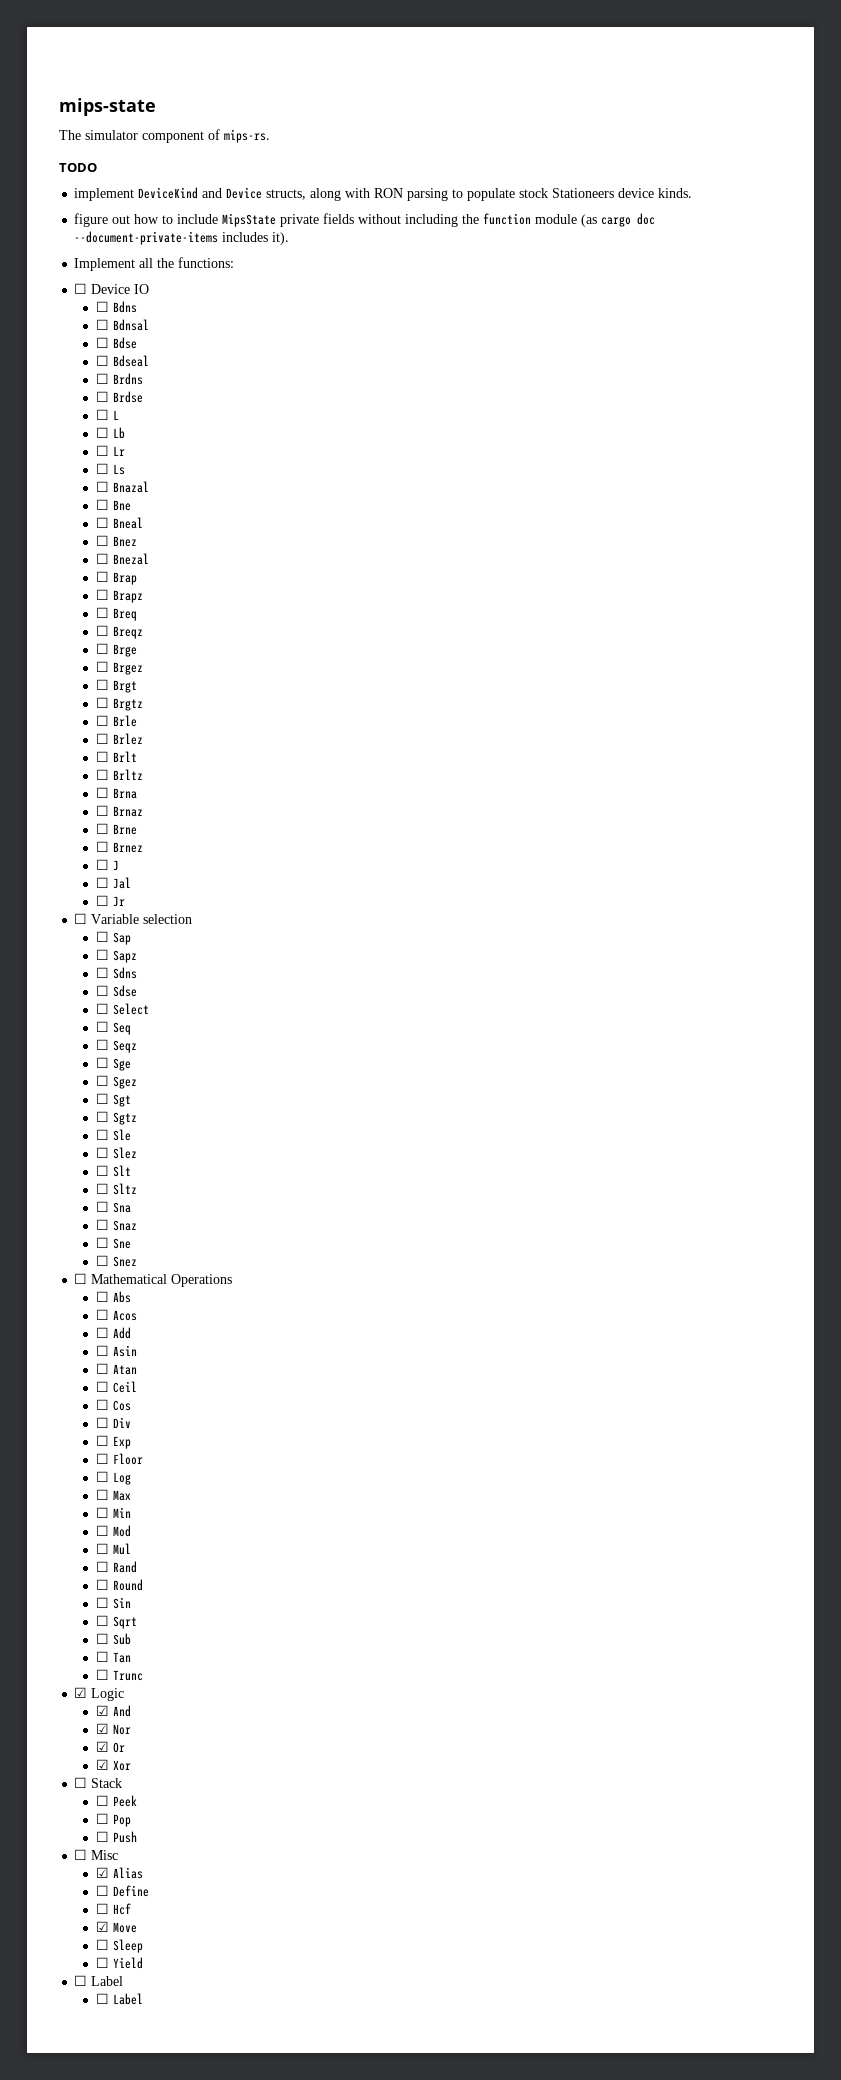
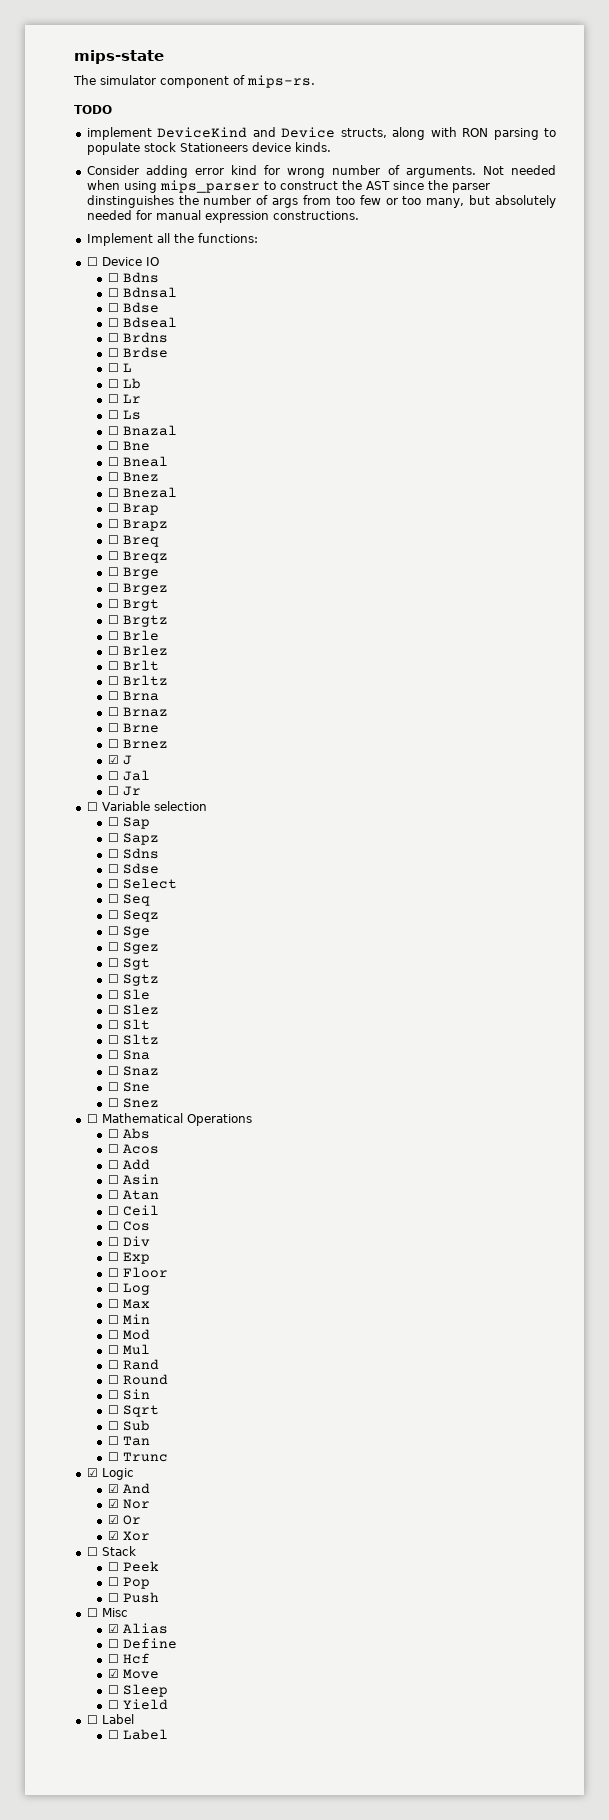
- figure out how to include MipsState private fields without including the function module (as cargo doc --document-private-items includes it).
+ Consider adding error kind for wrong number of arguments. Not needed when using mips_parser to construct the AST since the parser dinstinguishes the number of args from too few or too many, but absolutely needed for manual expression constructions.
- ☐ J
+ ☑ J

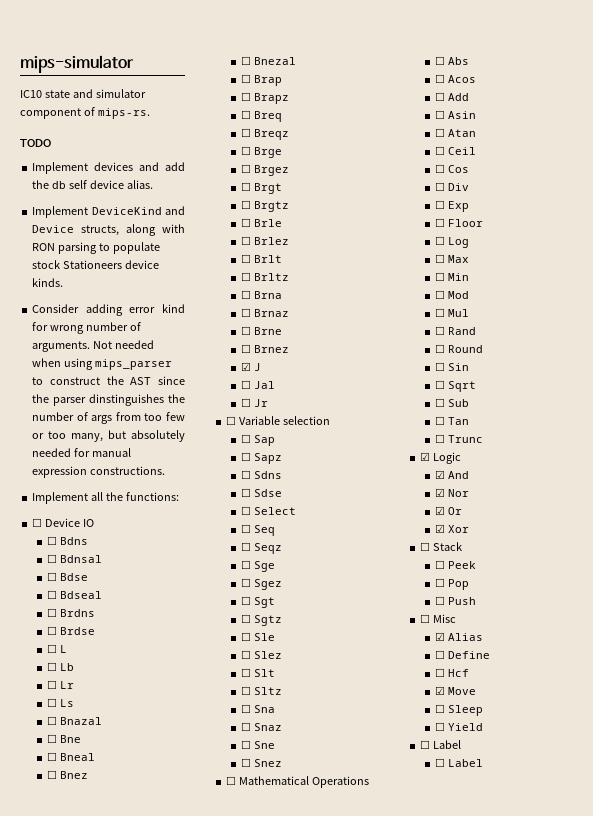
- mips-state
- The simulator component of mips-rs.
+ mips-simulator
+ IC10 state and simulator component of mips-rs.
- implement DeviceKind and Device structs, along with RON parsing to populate stock Stationeers device kinds.
+ Implement devices and add the db self device alias.
+ Implement DeviceKind and Device structs, along with RON parsing to populate stock Stationeers device kinds.

